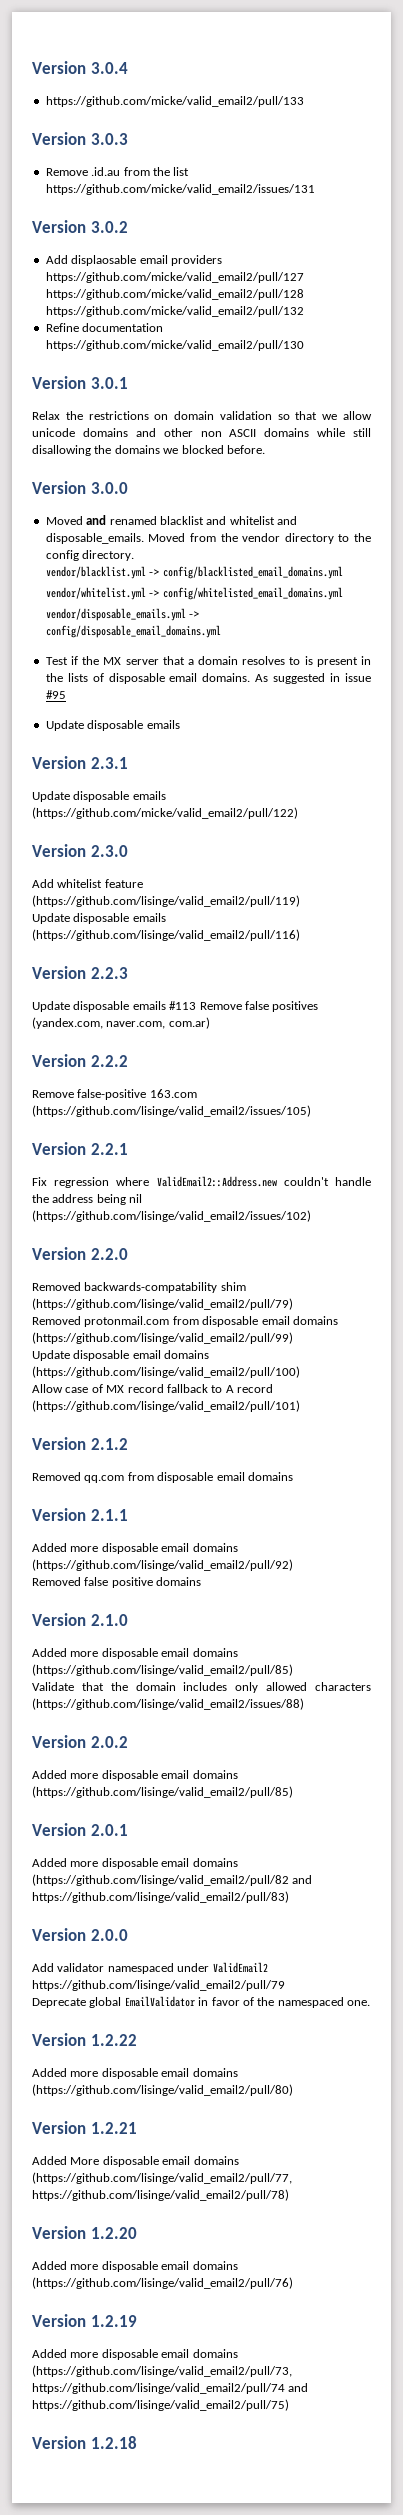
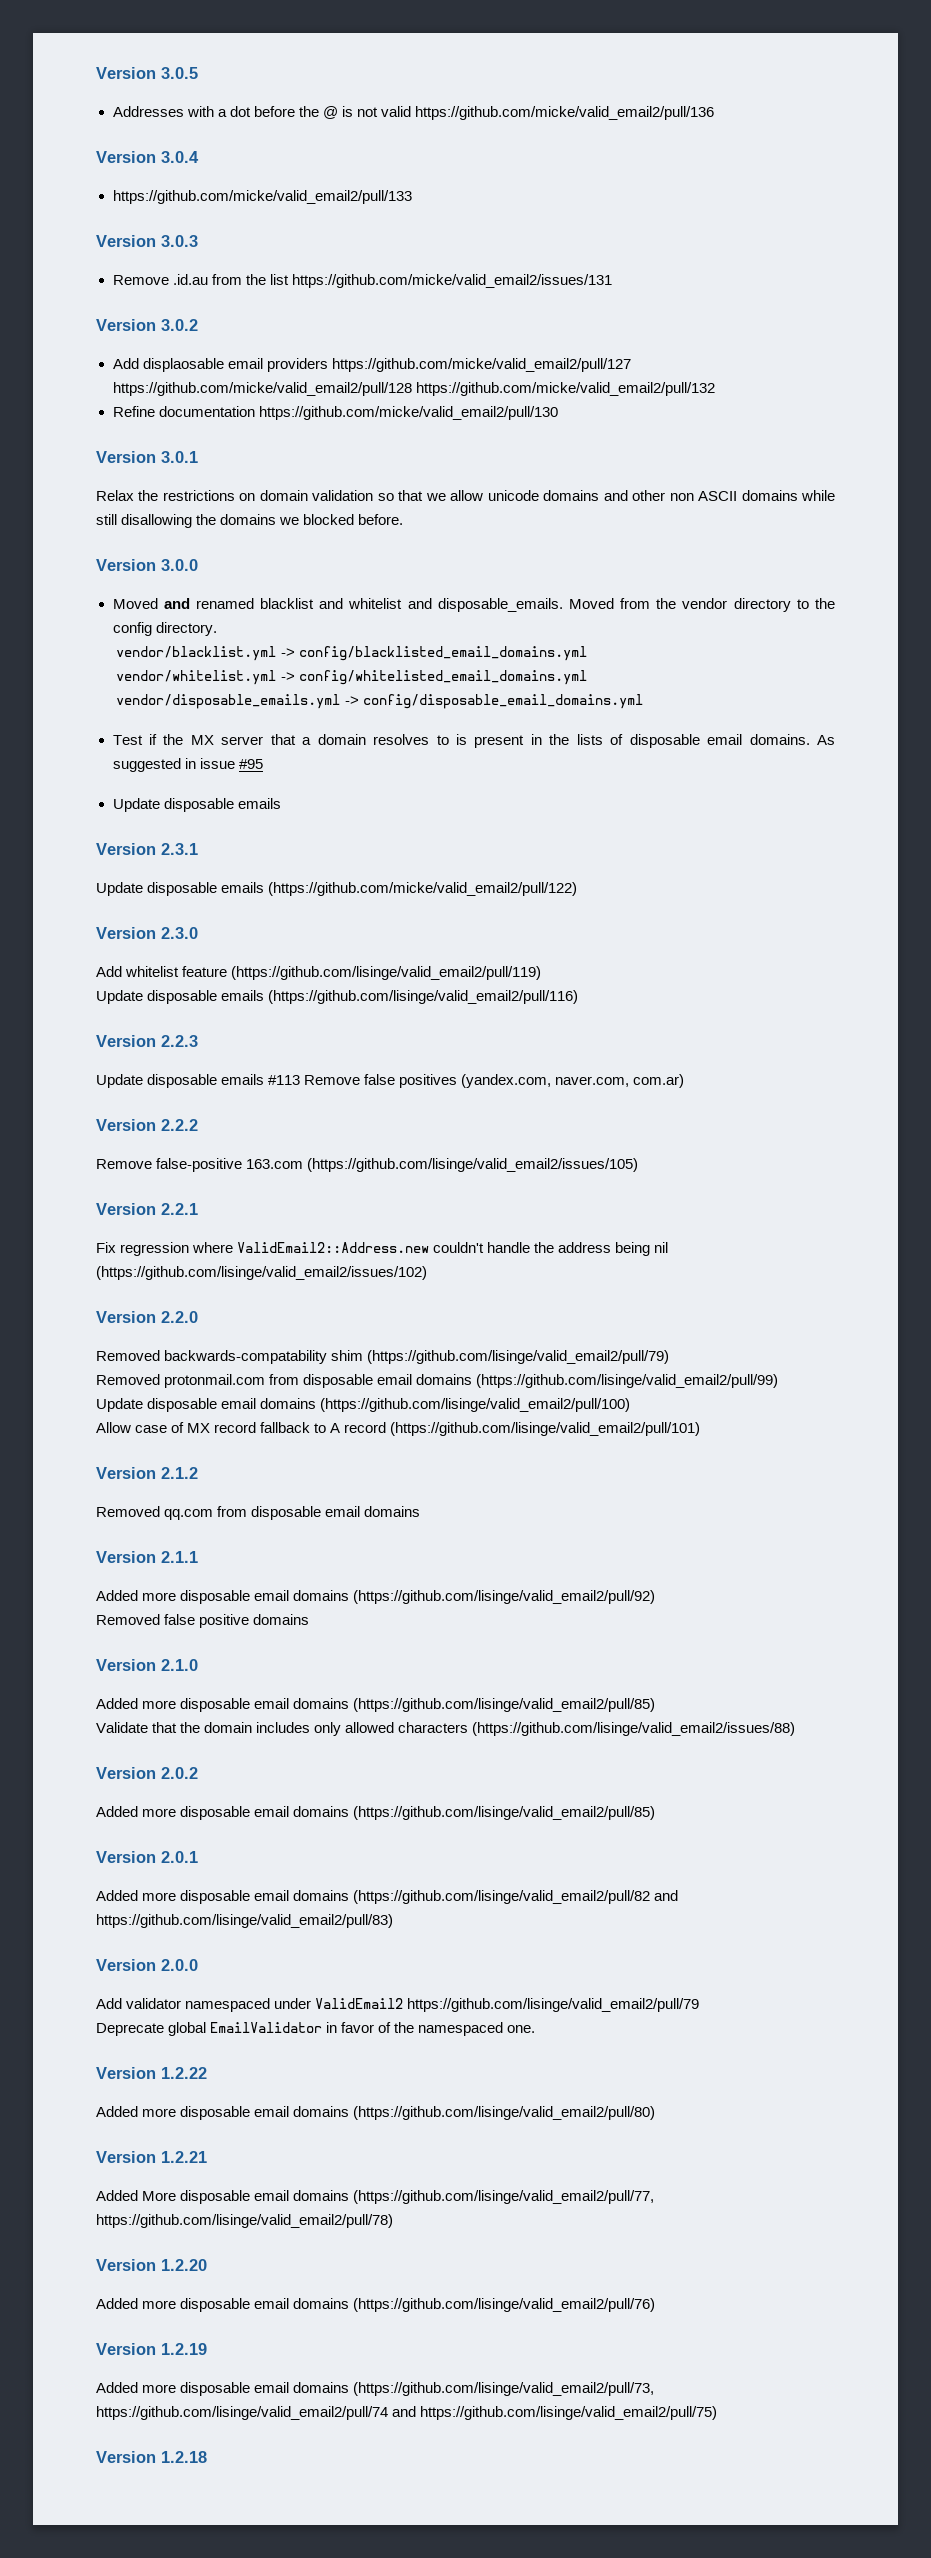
+ Version 3.0.5
+ Addresses with a dot before the @ is not valid https://github.com/micke/valid_email2/pull/136

